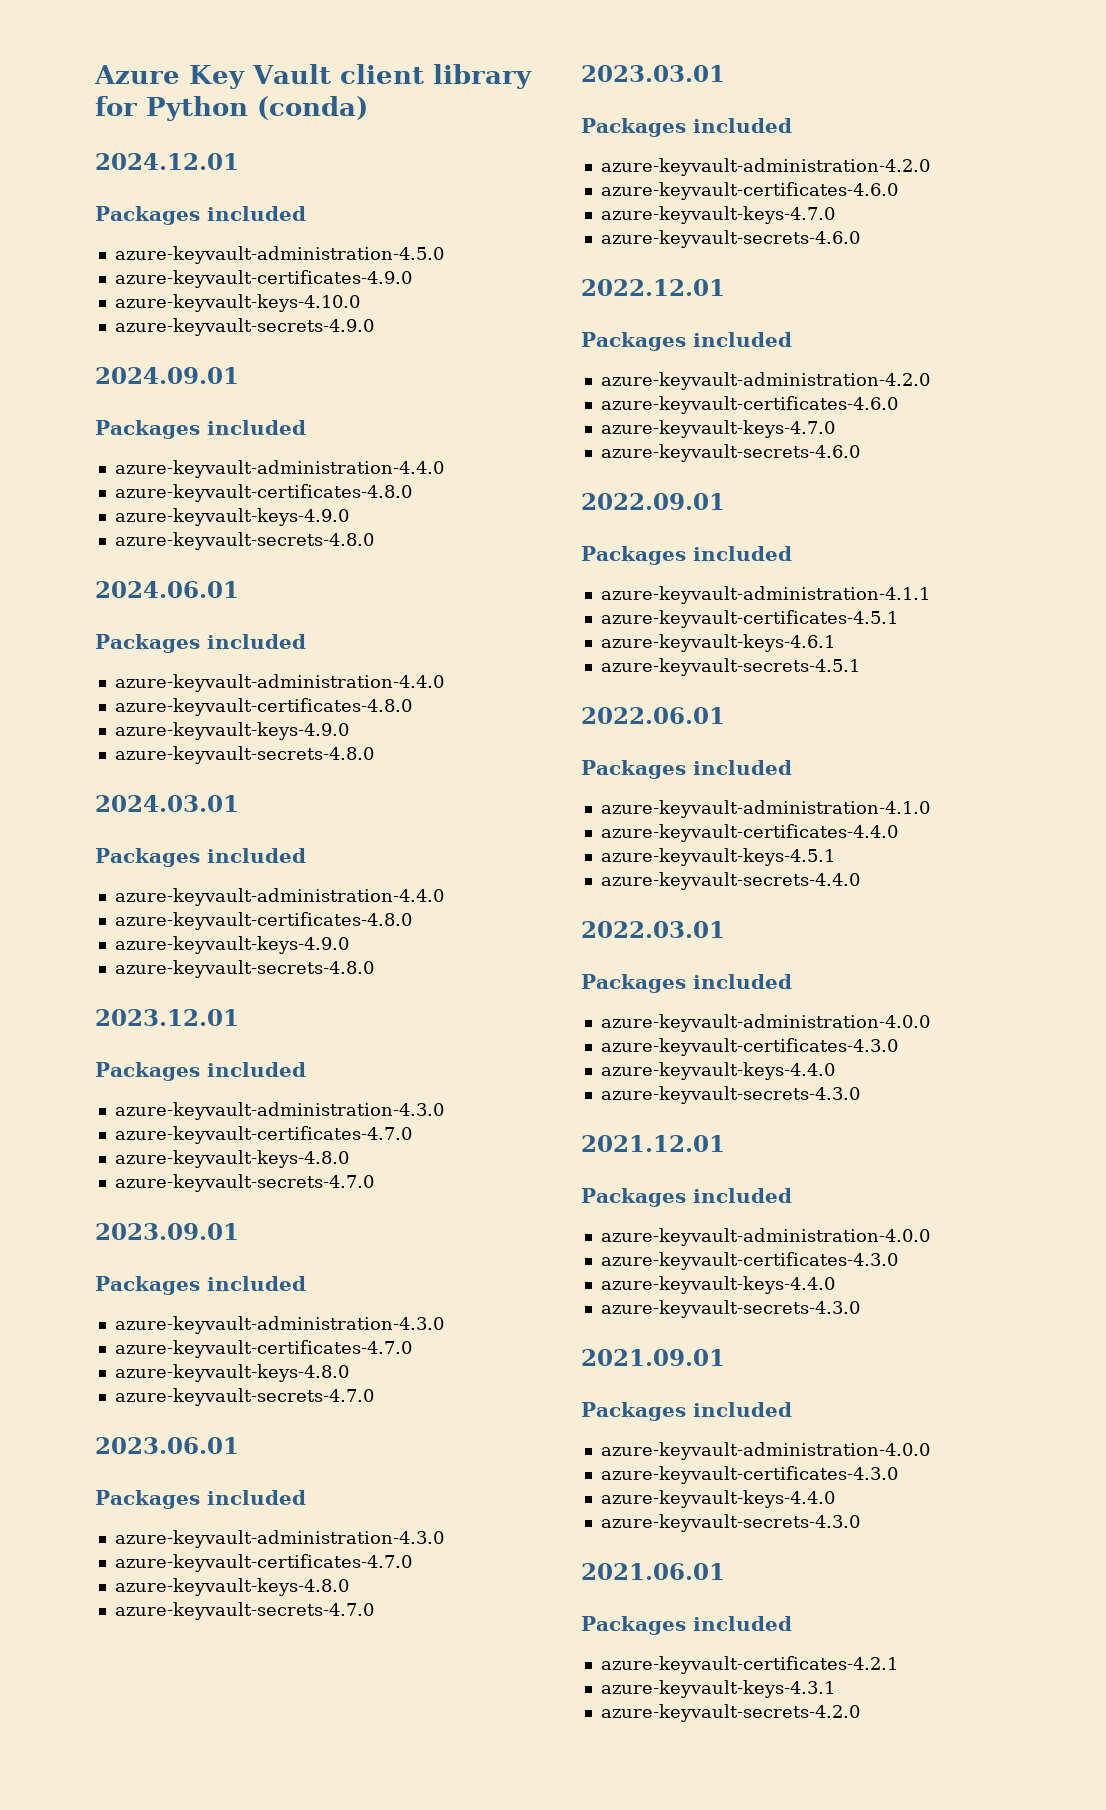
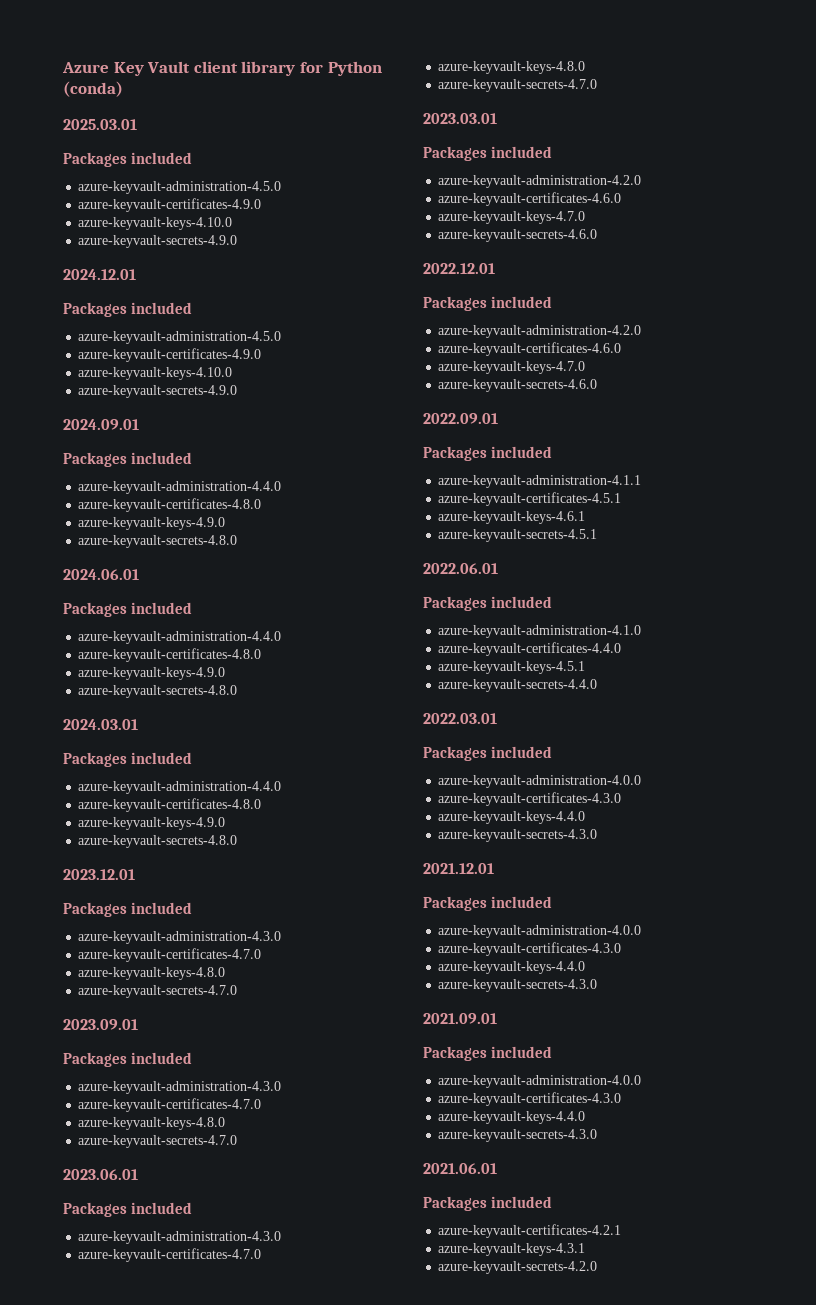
+ 2025.03.01
+ Packages included
+ azure-keyvault-administration-4.5.0
+ azure-keyvault-certificates-4.9.0
+ azure-keyvault-keys-4.10.0
+ azure-keyvault-secrets-4.9.0

